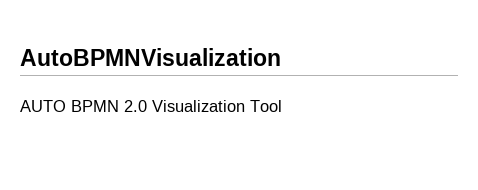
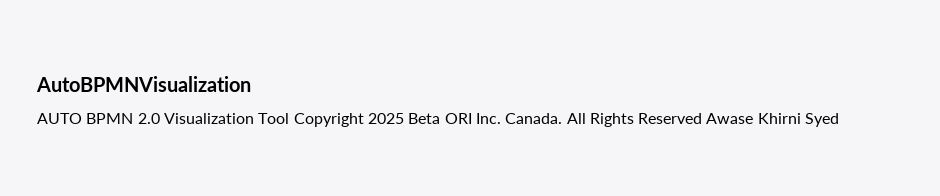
- AUTO BPMN 2.0 Visualization Tool
+ AUTO BPMN 2.0 Visualization Tool Copyright 2025 Beta ORI Inc. Canada. All Rights Reserved Awase Khirni Syed

